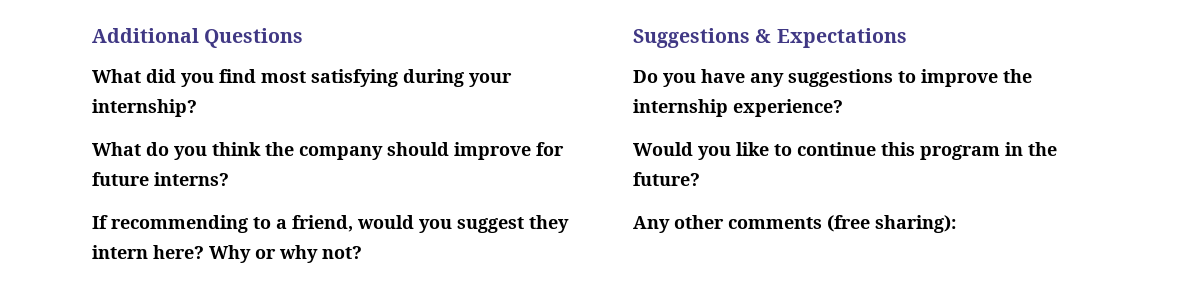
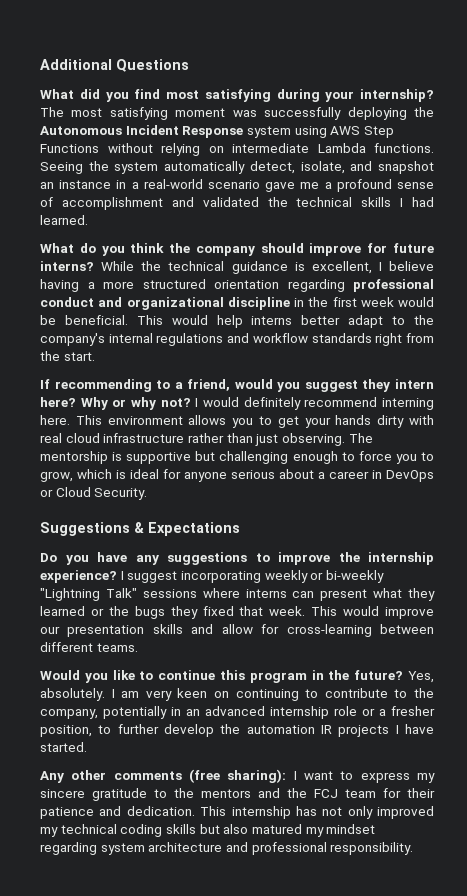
+ The most satisfying moment was successfully deploying the Autonomous Incident Response system using AWS Step Functions without relying on intermediate Lambda functions. Seeing the system automatically detect, isolate, and snapshot an instance in a real-world scenario gave me a profound sense of accomplishment and validated the technical skills I had learned.
+ While the technical guidance is excellent, I believe having a more structured orientation regarding professional conduct and organizational discipline in the first week would be beneficial. This would help interns better adapt to the company's internal regulations and workflow standards right from the start.
+ I would definitely recommend interning here. This environment allows you to get your hands dirty with real cloud infrastructure rather than just observing. The mentorship is supportive but challenging enough to force you to grow, which is ideal for anyone serious about a career in DevOps or Cloud Security.
+ I suggest incorporating weekly or bi-weekly "Lightning Talk" sessions where interns can present what they learned or the bugs they fixed that week. This would improve our presentation skills and allow for cross-learning between different teams.
+ Yes, absolutely. I am very keen on continuing to contribute to the company, potentially in an advanced internship role or a fresher position, to further develop the automation IR projects I have started.
- Any other comments (free sharing):
+ Any other comments (free sharing): I want to express my sincere gratitude to the mentors and the FCJ team for their patience and dedication. This internship has not only improved my technical coding skills but also matured my mindset regarding system architecture and professional responsibility.

